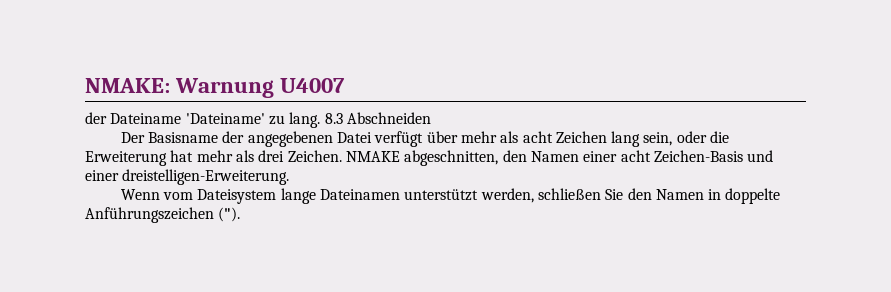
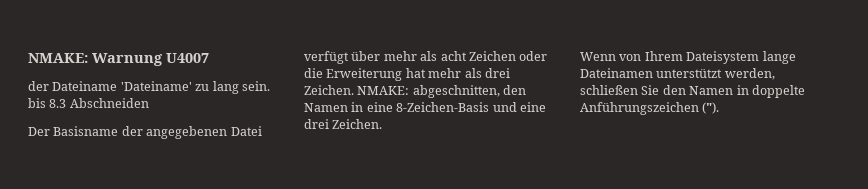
- der Dateiname 'Dateiname' zu lang. 8.3 Abschneiden
+ der Dateiname 'Dateiname' zu lang sein. bis 8.3 Abschneiden
- Der Basisname der angegebenen Datei verfügt über mehr als acht Zeichen lang sein, oder die Erweiterung hat mehr als drei Zeichen.
+ Der Basisname der angegebenen Datei verfügt über mehr als acht Zeichen oder die Erweiterung hat mehr als drei Zeichen.
- NMAKE abgeschnitten, den Namen einer acht Zeichen-Basis und einer dreistelligen-Erweiterung.
+ NMAKE: abgeschnitten, den Namen in eine 8-Zeichen-Basis und eine drei Zeichen.
- Wenn vom Dateisystem lange Dateinamen unterstützt werden, schließen Sie den Namen in doppelte Anführungszeichen (").
+ Wenn von Ihrem Dateisystem lange Dateinamen unterstützt werden, schließen Sie den Namen in doppelte Anführungszeichen (").

